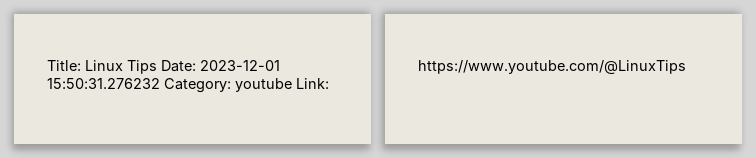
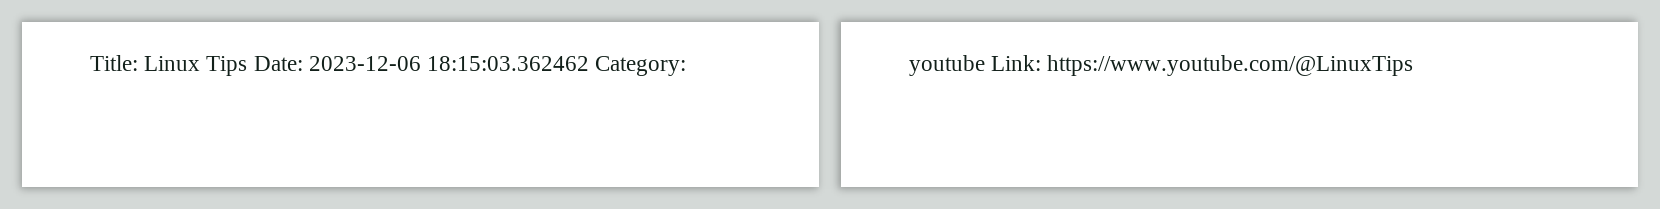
- Title: Linux Tips Date: 2023-12-01 15:50:31.276232 Category: youtube Link: https://www.youtube.com/@LinuxTips
+ Title: Linux Tips Date: 2023-12-06 18:15:03.362462 Category: youtube Link: https://www.youtube.com/@LinuxTips

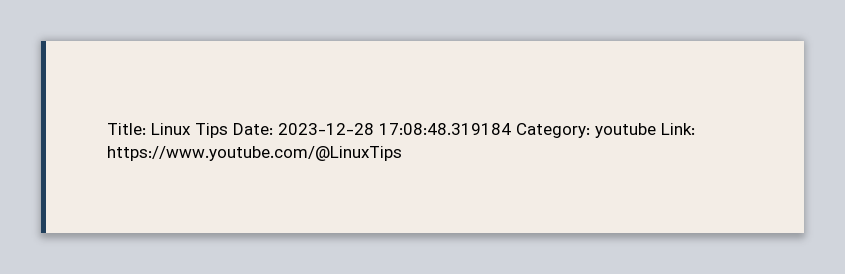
- Title: Linux Tips Date: 2023-12-06 18:15:03.362462 Category: youtube Link: https://www.youtube.com/@LinuxTips
+ Title: Linux Tips Date: 2023-12-28 17:08:48.319184 Category: youtube Link: https://www.youtube.com/@LinuxTips

